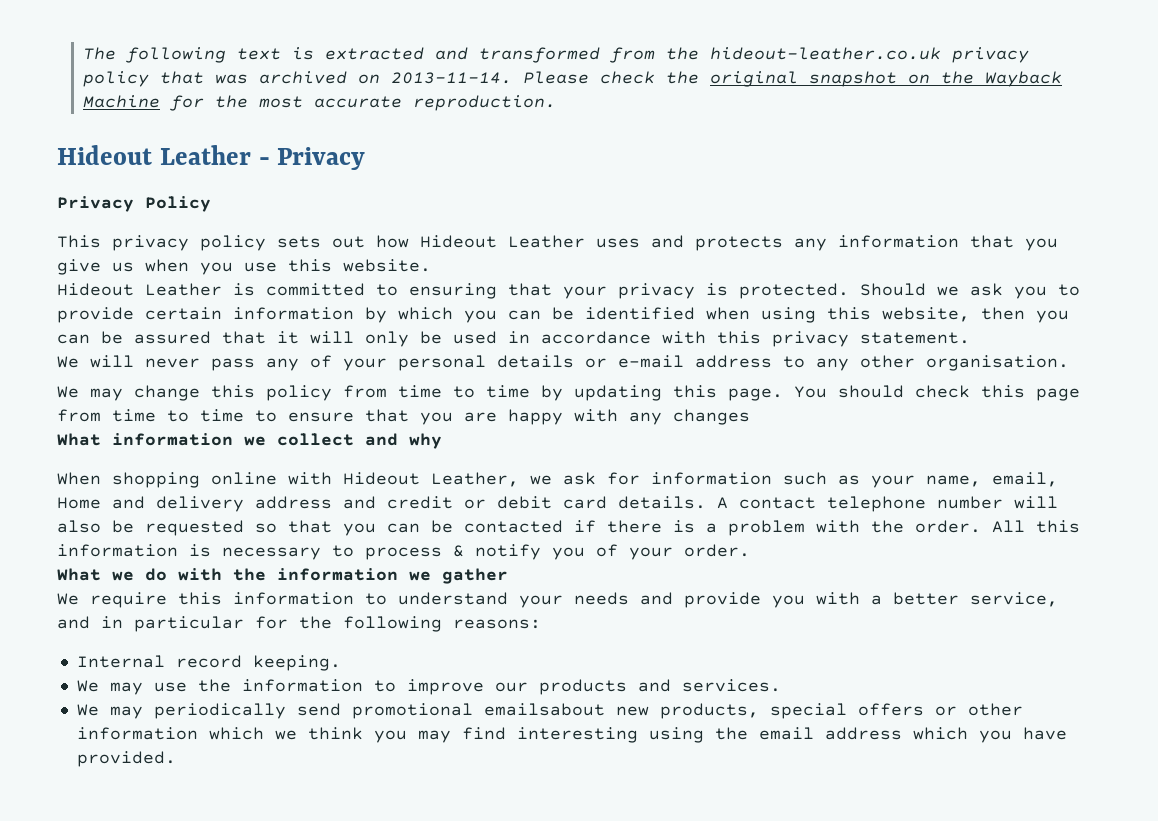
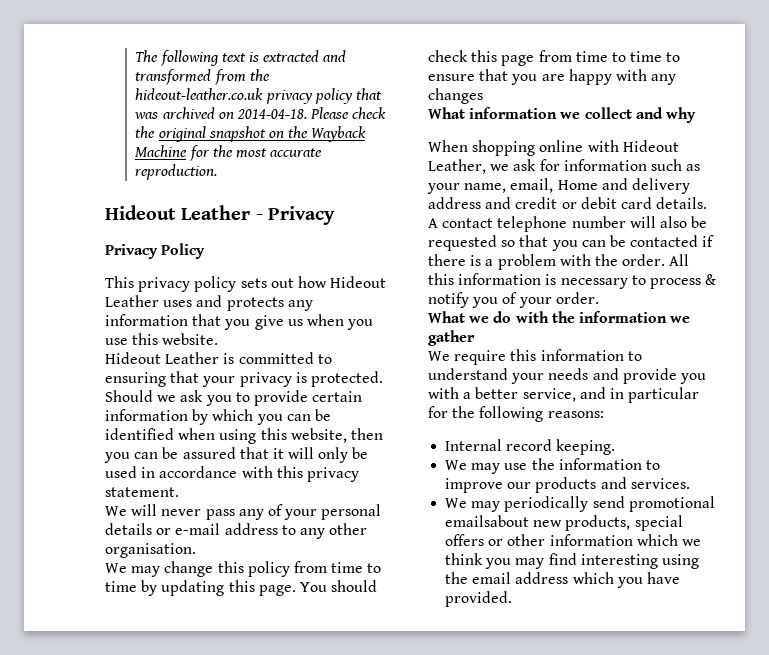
- The following text is extracted and transformed from the hideout-leather.co.uk privacy policy that was archived on 2013-11-14.
+ The following text is extracted and transformed from the hideout-leather.co.uk privacy policy that was archived on 2014-04-18.

